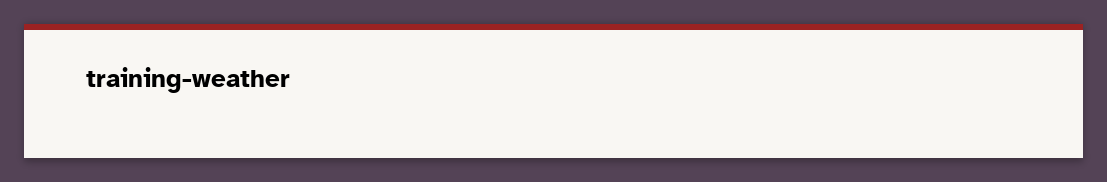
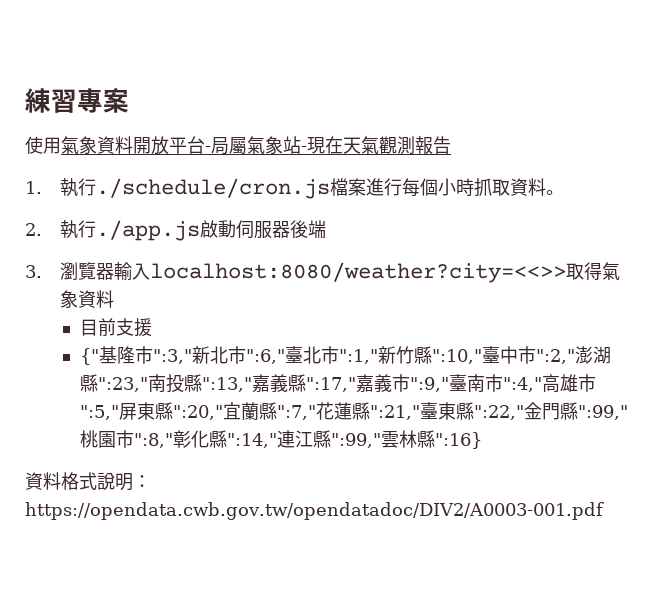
- training-weather
+ 練習專案
+ 使用氣象資料開放平台-局屬氣象站-現在天氣觀測報告
+ 1.執行./schedule/cron.js檔案進行每個小時抓取資料。
+ 2.執行./app.js啟動伺服器後端
+ 3.瀏覽器輸入localhost:8080/weather?city=<<>>取得氣象資料
+ 目前支援
+ {"基隆市":3,"新北市":6,"臺北市":1,"新竹縣":10,"臺中市":2,"澎湖縣":23,"南投縣":13,"嘉義縣":17,"嘉義市":9,"臺南市":4,"高雄市":5,"屏東縣":20,"宜蘭縣":7,"花蓮縣":21,"臺東縣":22,"金門縣":99,"桃園市":8,"彰化縣":14,"連江縣":99,"雲林縣":16}
+ 資料格式說明：https://opendata.cwb.gov.tw/opendatadoc/DIV2/A0003-001.pdf

